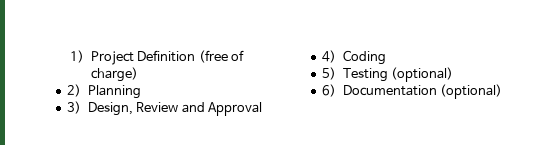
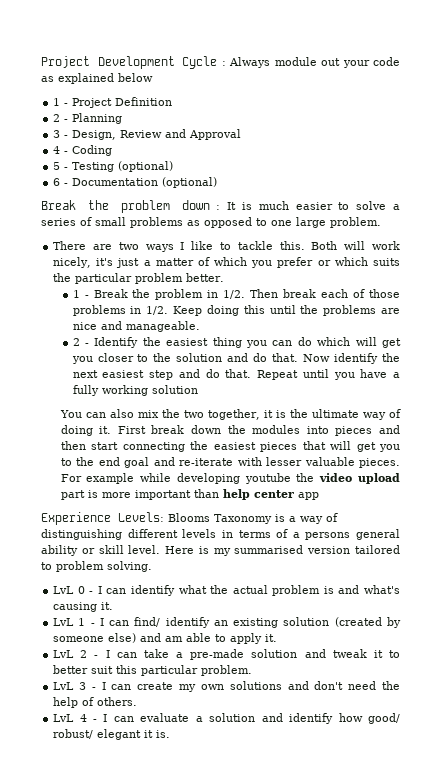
- 1) Project Definition (free of charge)
- 2) Planning
+ Project Development Cycle : Always module out your code as explained below
+ 1 - Project Definition
+ 2 - Planning
- 3) Design, Review and Approval
+ 3 - Design, Review and Approval
- 4) Coding
+ 4 - Coding
- 5) Testing (optional)
+ 5 - Testing (optional)
- 6) Documentation (optional)
+ 6 - Documentation (optional)
+ Break the problem down : It is much easier to solve a series of small problems as opposed to one large problem.
+ There are two ways I like to tackle this. Both will work nicely, it's just a matter of which you prefer or which suits the particular problem better.
+ 1 - Break the problem in 1/2. Then break each of those problems in 1/2. Keep doing this until the problems are nice and manageable.
+ 2 - Identify the easiest thing you can do which will get you closer to the solution and do that. Now identify the next easiest step and do that. Repeat until you have a fully working solution
+ You can also mix the two together, it is the ultimate way of doing it. First break down the modules into pieces and then start connecting the easiest pieces that will get you to the end goal and re-iterate with lesser valuable pieces. For example while developing youtube the video upload part is more important than help center app
+ Experience Levels: Blooms Taxonomy is a way of distinguishing different levels in terms of a persons general ability or skill level. Here is my summarised version tailored to problem solving.
+ LvL 0 - I can identify what the actual problem is and what's causing it.
+ LvL 1 - I can find/ identify an existing solution (created by someone else) and am able to apply it.
+ LvL 2 - I can take a pre-made solution and tweak it to better suit this particular problem.
+ LvL 3 - I can create my own solutions and don't need the help of others.
+ LvL 4 - I can evaluate a solution and identify how good/ robust/ elegant it is.

